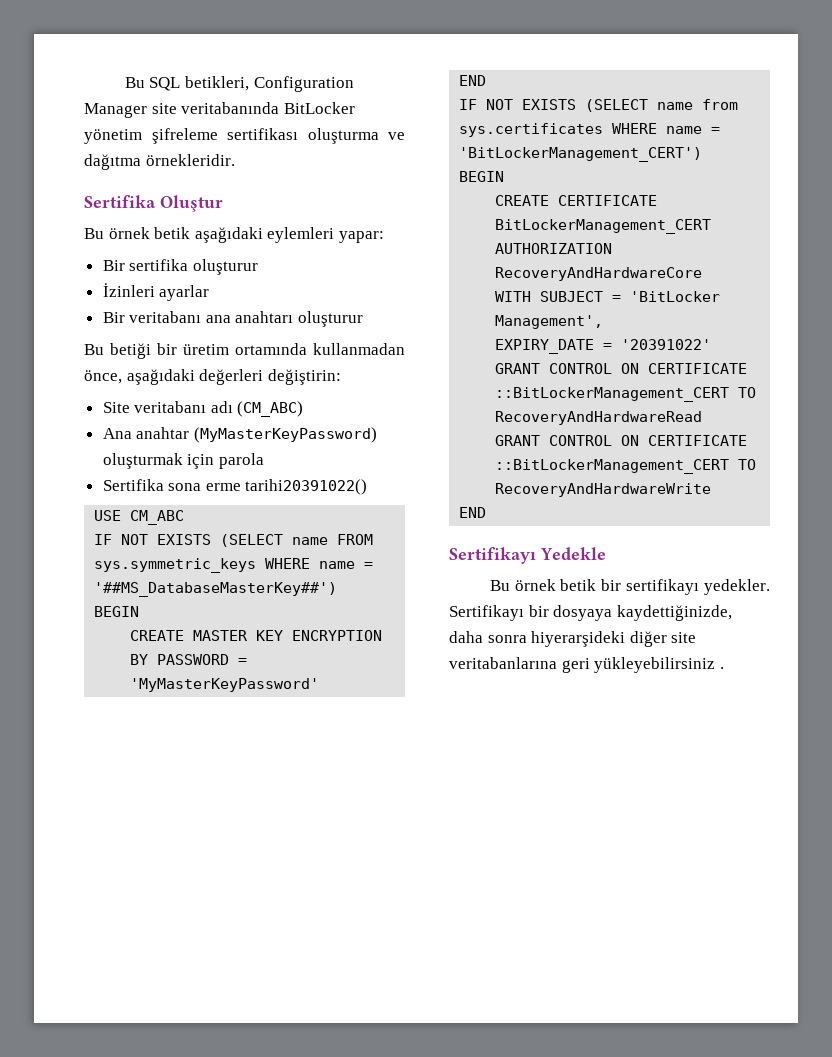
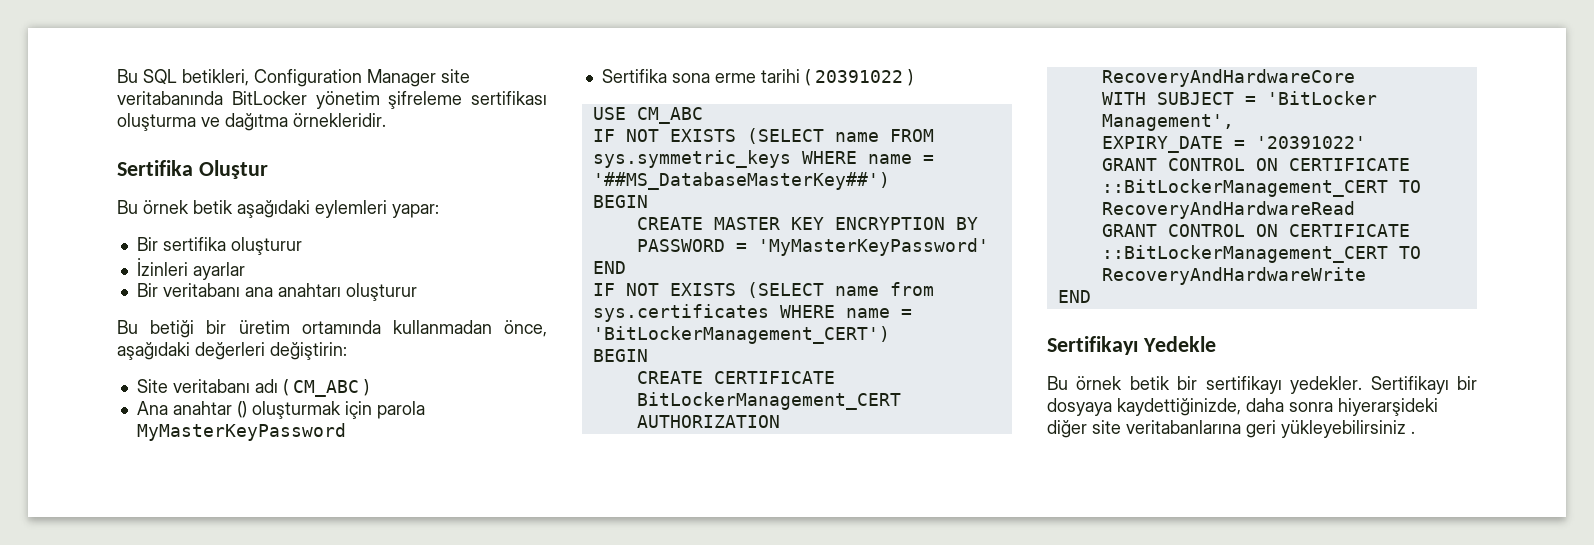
- Site veritabanı adı (CM_ABC)
+ Site veritabanı adı ( CM_ABC )
- Ana anahtar (MyMasterKeyPassword) oluşturmak için parola
+ Ana anahtar () oluşturmak için parola MyMasterKeyPassword
- Sertifika sona erme tarihi20391022()
+ Sertifika sona erme tarihi ( 20391022 )

